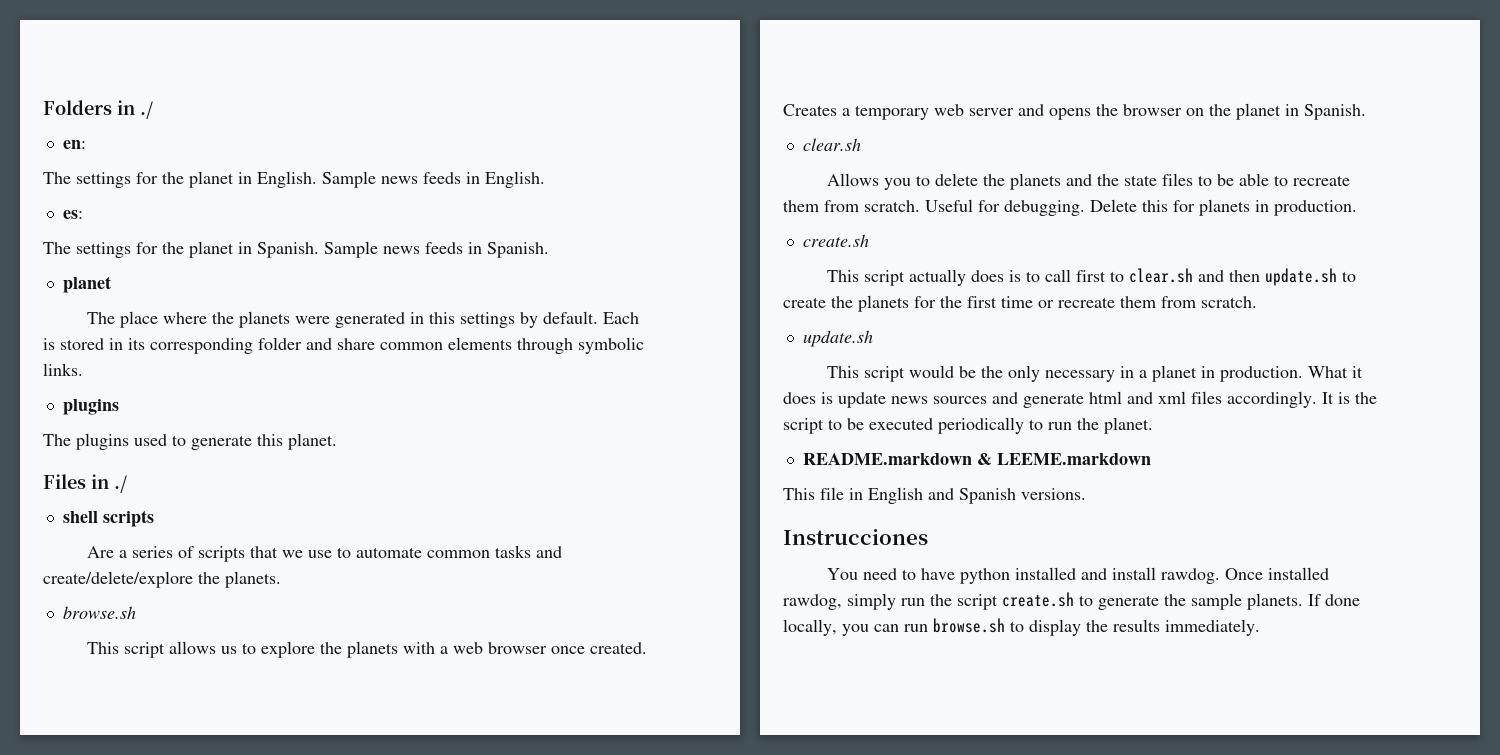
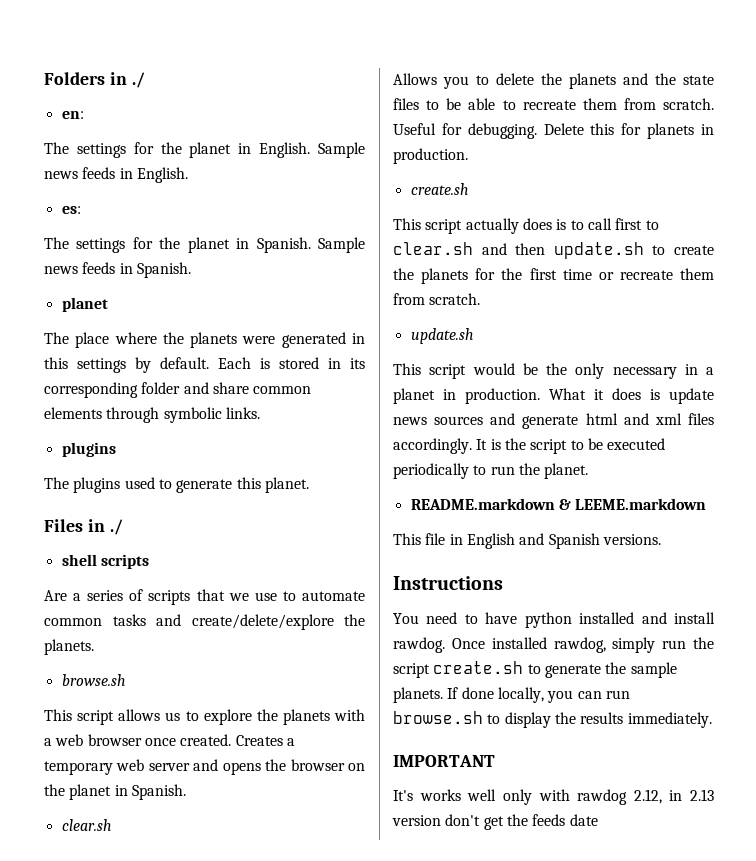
- Instrucciones
+ Instructions
+ IMPORTANT
+ It's works well only with rawdog 2.12, in 2.13 version don't get the feeds date

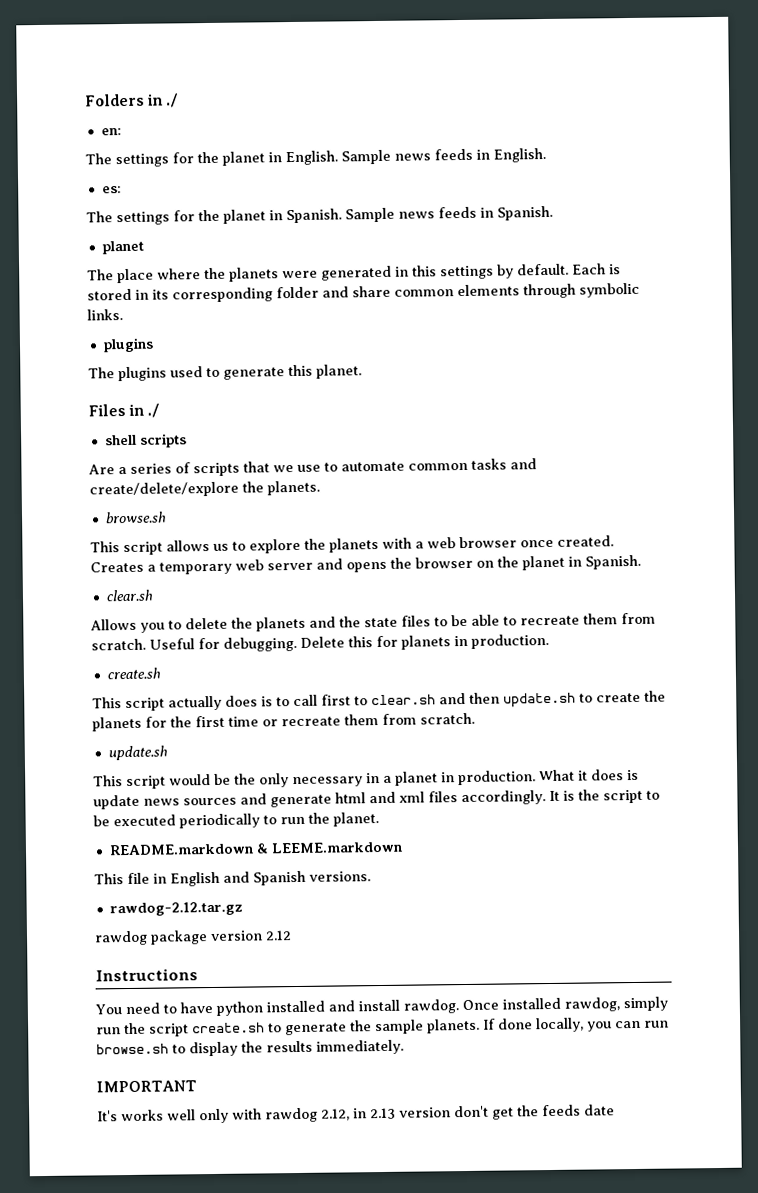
+ rawdog-2.12.tar.gz
+ rawdog package version 2.12

